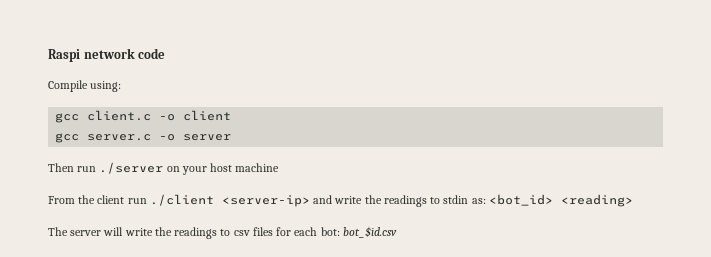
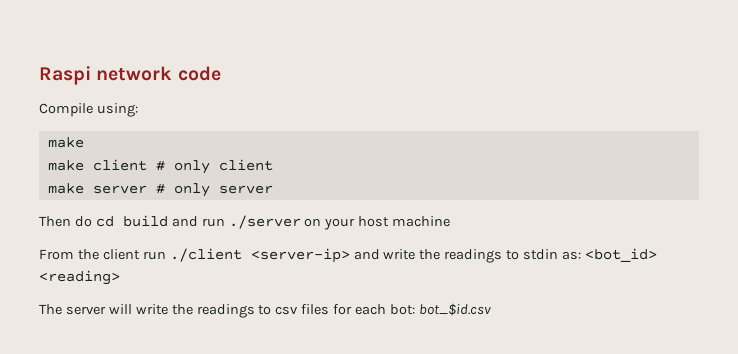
  Compile using:
- gcc client.c -o client
- gcc server.c -o server
- Then run ./server on your host machine
+ make
+ make client # only client
+ make server # only server
+ Then do cd build and run ./server on your host machine

